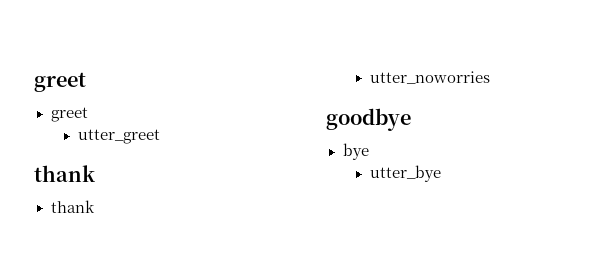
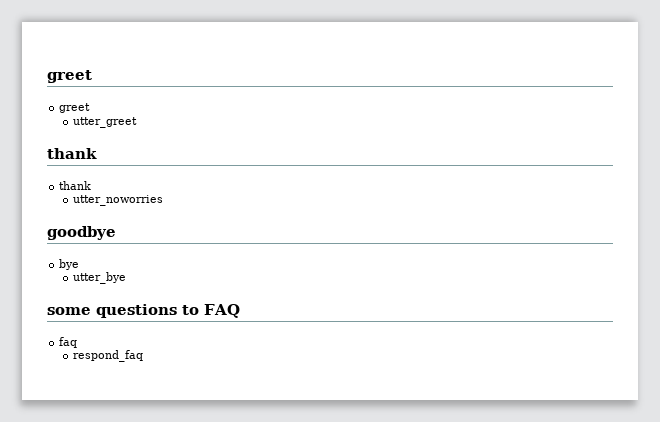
+ some questions to FAQ
+ faq
+ respond_faq

